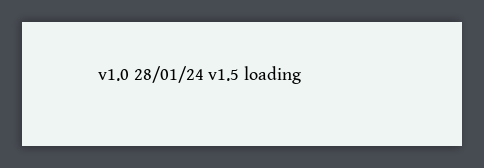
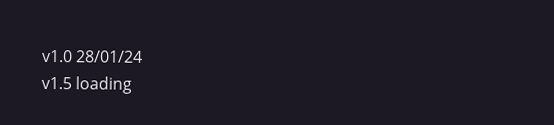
- v1.0 28/01/24 v1.5 loading
+ v1.0 28/01/24
+ v1.5 loading

